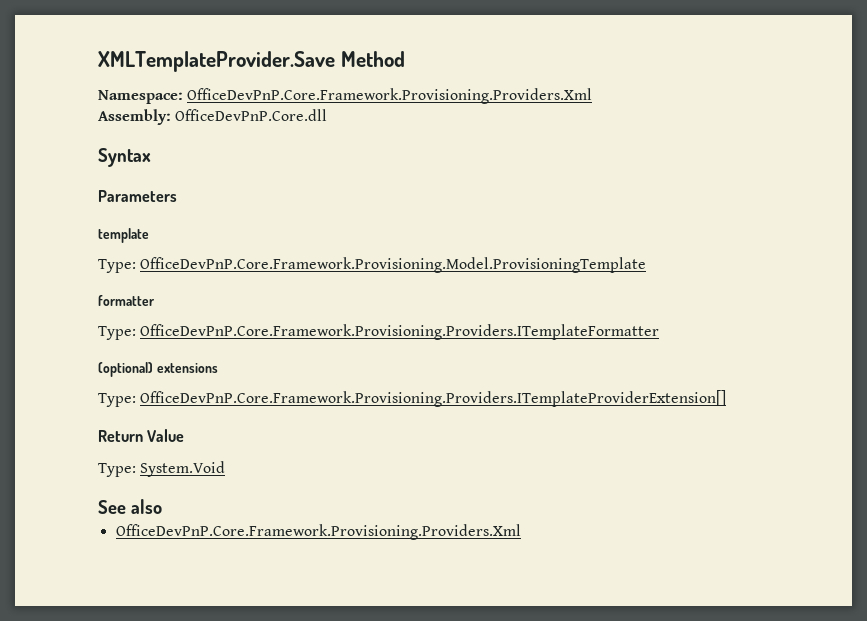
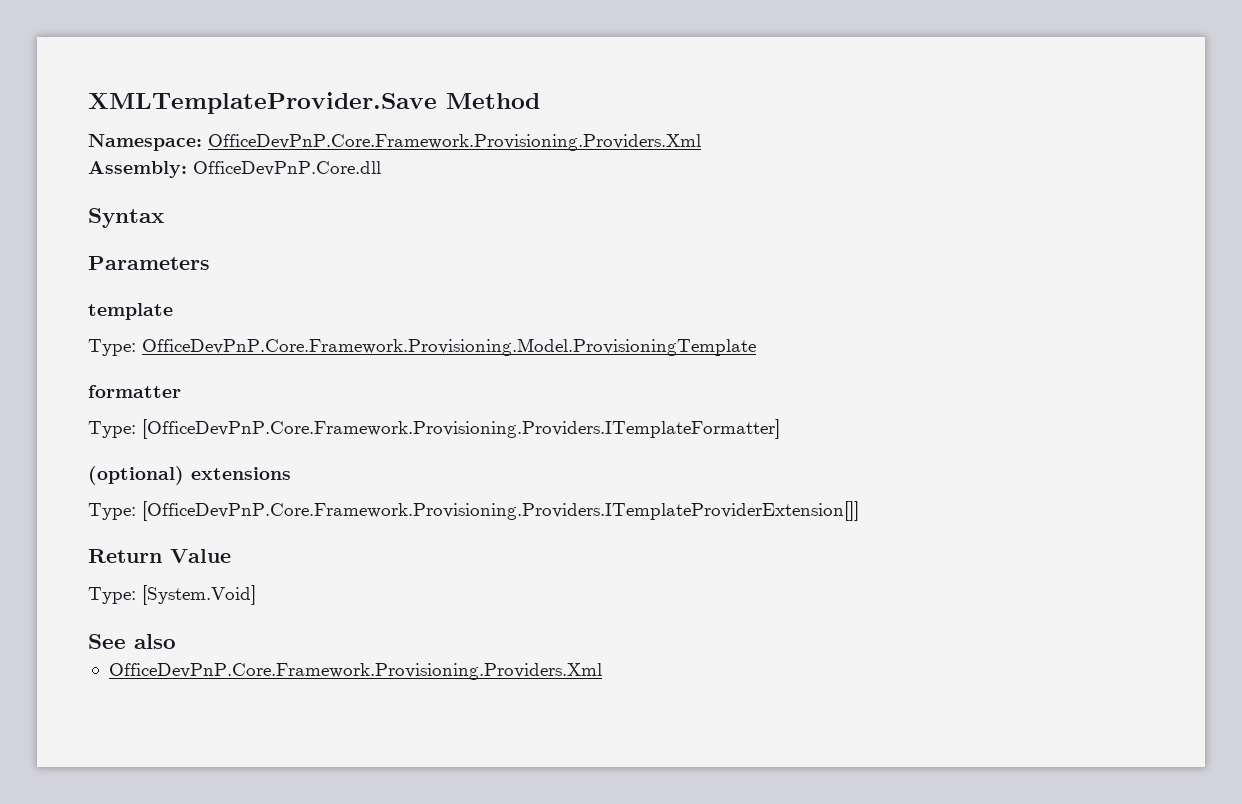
- Type: OfficeDevPnP.Core.Framework.Provisioning.Providers.ITemplateFormatter
+ Type: [OfficeDevPnP.Core.Framework.Provisioning.Providers.ITemplateFormatter]
- Type: OfficeDevPnP.Core.Framework.Provisioning.Providers.ITemplateProviderExtension[]
+ Type: [OfficeDevPnP.Core.Framework.Provisioning.Providers.ITemplateProviderExtension[]]
- Type: System.Void
+ Type: [System.Void]

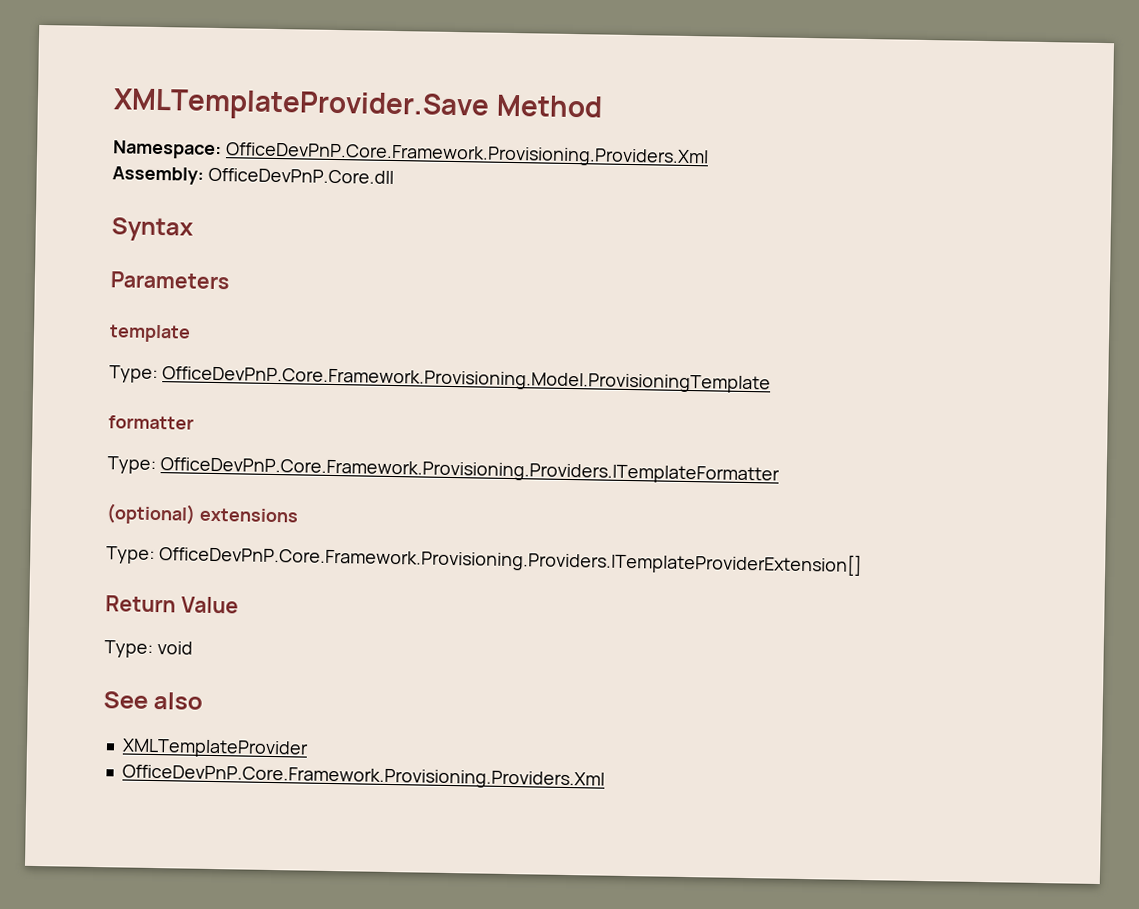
- Type: [OfficeDevPnP.Core.Framework.Provisioning.Providers.ITemplateFormatter]
+ Type: OfficeDevPnP.Core.Framework.Provisioning.Providers.ITemplateFormatter
- Type: [OfficeDevPnP.Core.Framework.Provisioning.Providers.ITemplateProviderExtension[]]
+ Type: OfficeDevPnP.Core.Framework.Provisioning.Providers.ITemplateProviderExtension[]
- Type: [System.Void]
+ Type: void
+ XMLTemplateProvider

